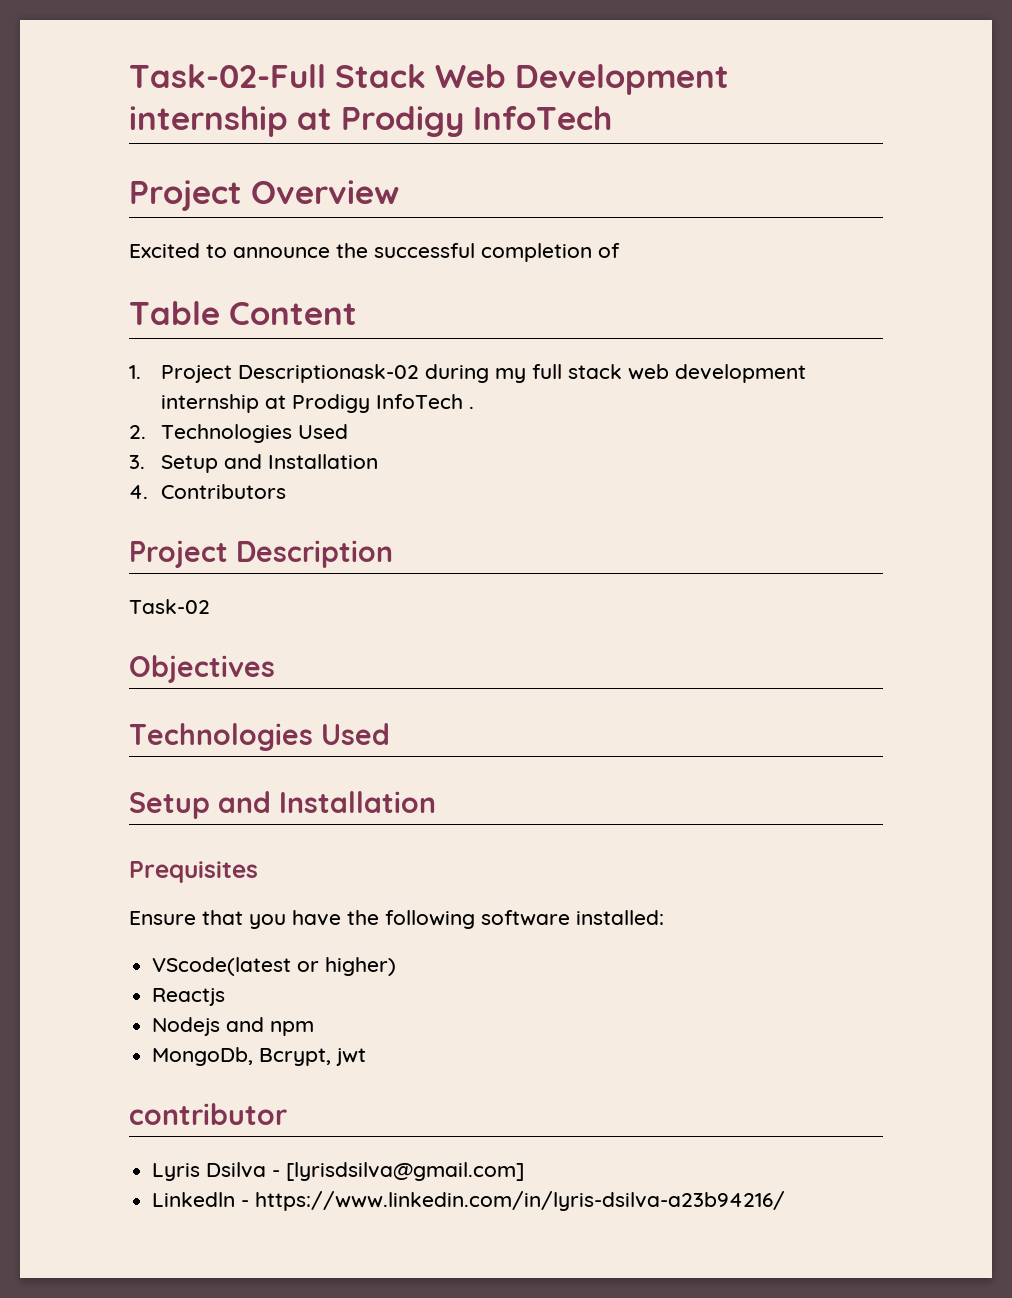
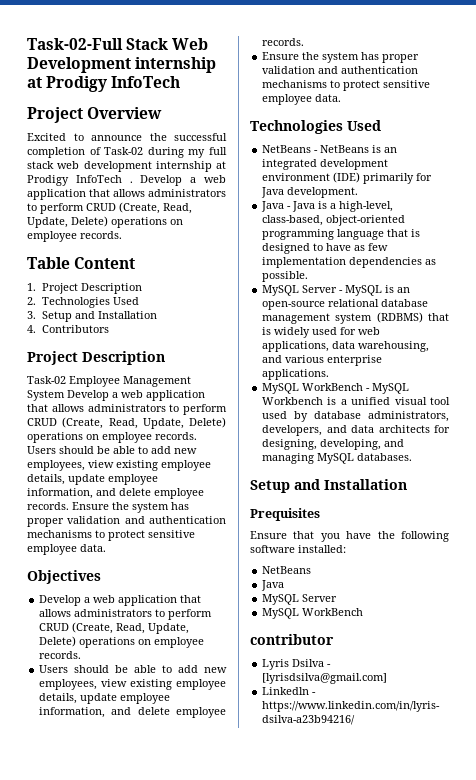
- Excited to announce the successful completion of
+ Excited to announce the successful completion of Task-02 during my full stack web development internship at Prodigy InfoTech . Develop a web application that allows administrators to perform CRUD (Create, Read, Update, Delete) operations on employee records.
  Table Content
- 1. Project Descriptionask-02 during my full stack web development internship at Prodigy InfoTech .
+ 1. Project Description
- Task-02
+ Task-02 Employee Management System Develop a web application that allows administrators to perform CRUD (Create, Read, Update, Delete) operations on employee records. Users should be able to add new employees, view existing employee details, update employee information, and delete employee records. Ensure the system has proper validation and authentication mechanisms to protect sensitive employee data.
  Objectives
+ Develop a web application that allows administrators to perform CRUD (Create, Read, Update, Delete) operations on employee records.
+ Users should be able to add new employees, view existing employee details, update employee information, and delete employee records.
+ Ensure the system has proper validation and authentication mechanisms to protect sensitive employee data.
  Technologies Used
+ NetBeans - NetBeans is an integrated development environment (IDE) primarily for Java development.
+ Java - Java is a high-level, class-based, object-oriented programming language that is designed to have as few implementation dependencies as possible.
+ MySQL Server - MySQL is an open-source relational database management system (RDBMS) that is widely used for web applications, data warehousing, and various enterprise applications.
+ MySQL WorkBench - MySQL Workbench is a unified visual tool used by database administrators, developers, and data architects for designing, developing, and managing MySQL databases.
  Ensure that you have the following software installed:
- VScode(latest or higher)
- Reactjs
- Nodejs and npm
- MongoDb, Bcrypt, jwt
+ NetBeans
+ Java
+ MySQL Server
+ MySQL WorkBench

